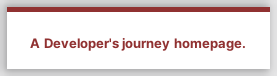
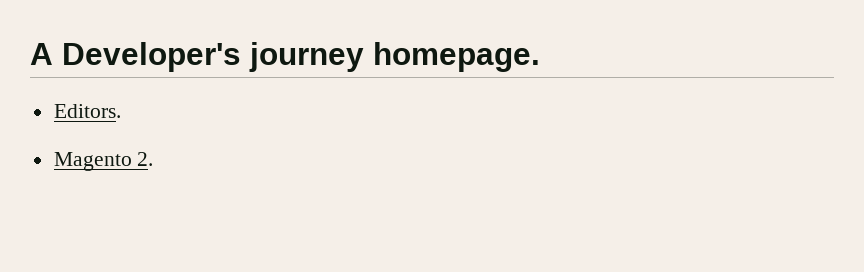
+ Editors.
+ Magento 2.

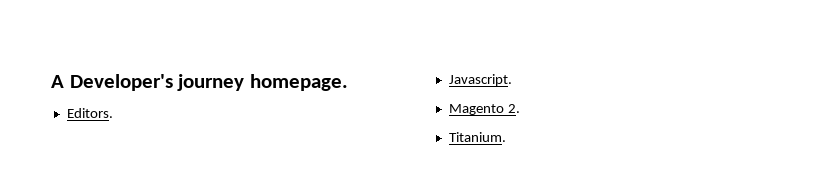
+ Javascript.
+ Titanium.

